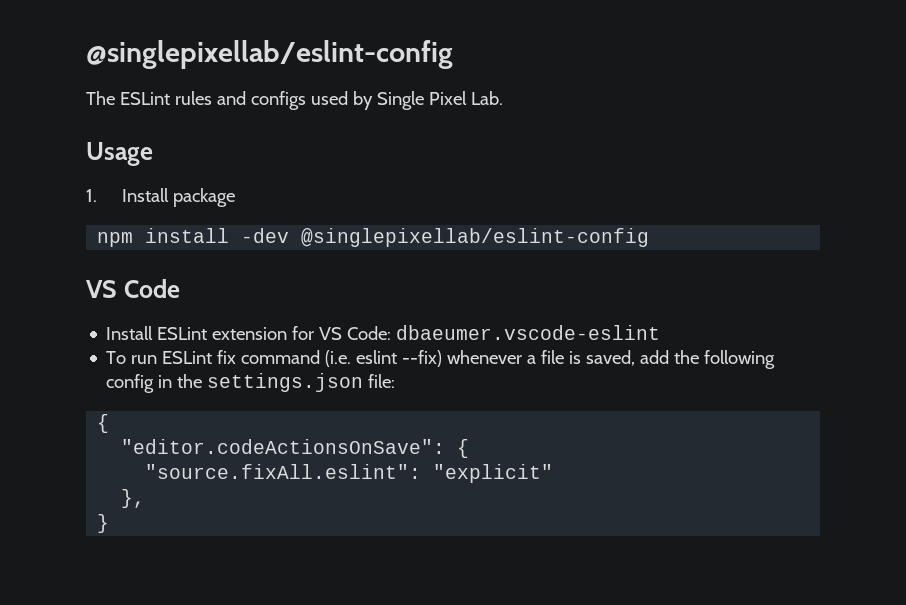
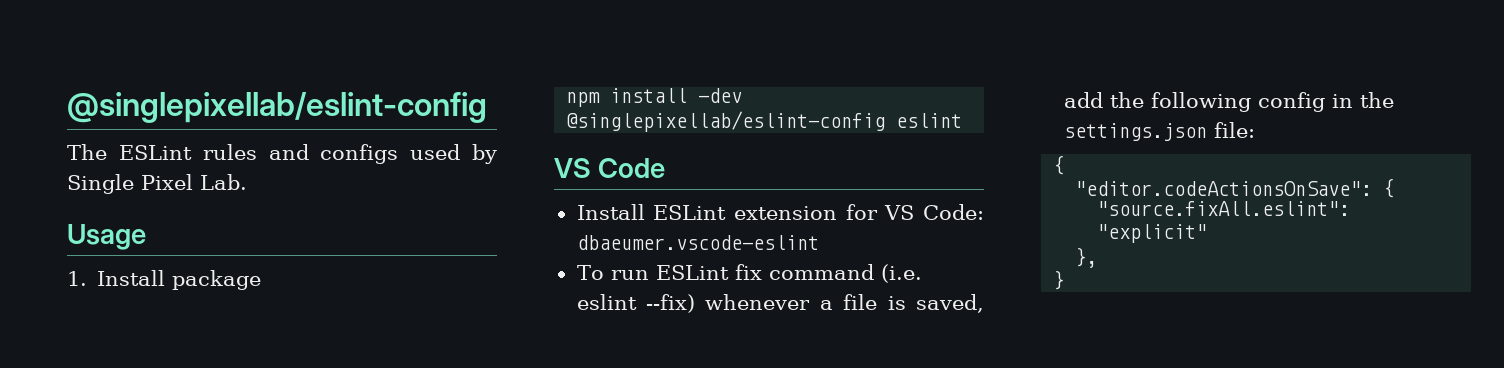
- npm install -dev @singlepixellab/eslint-config
+ npm install -dev @singlepixellab/eslint-config eslint

